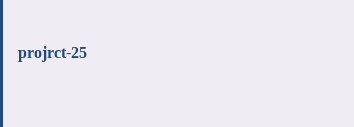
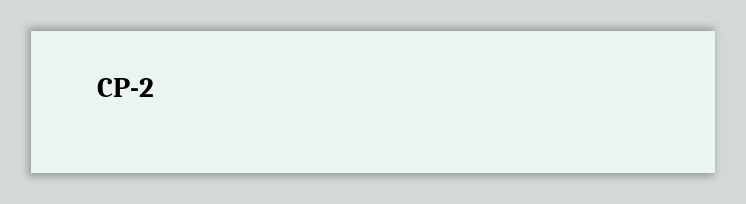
- projrct-25
+ CP-2

